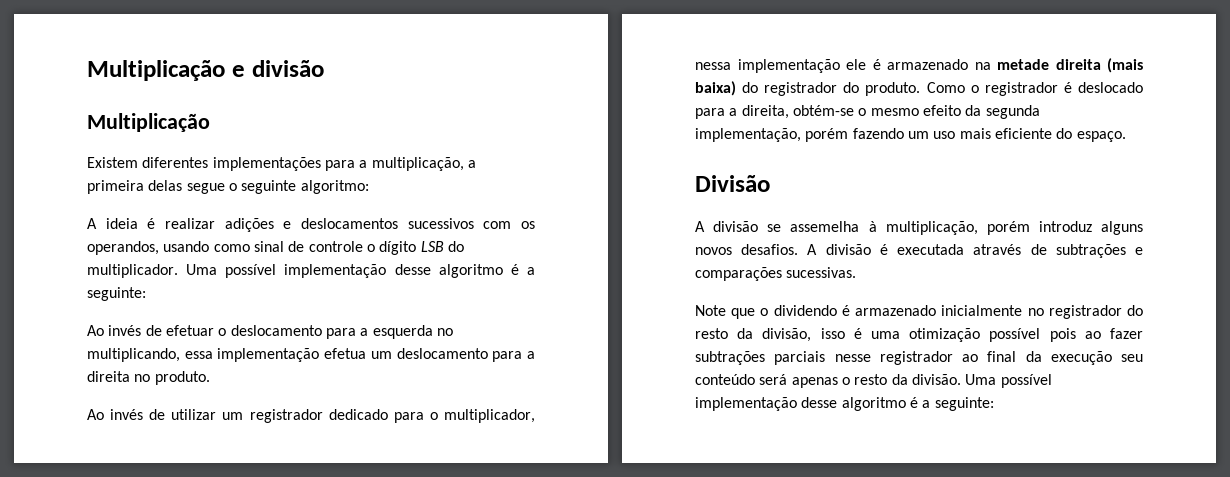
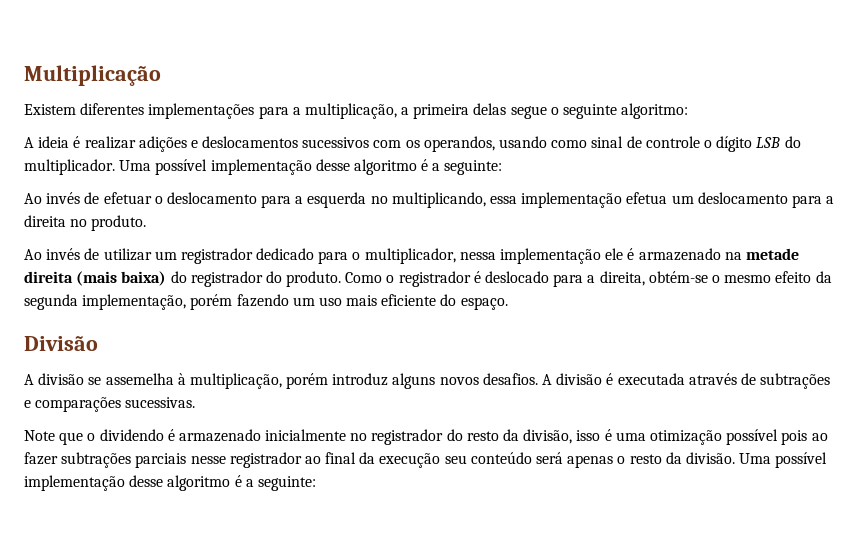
- Multiplicação e divisão

